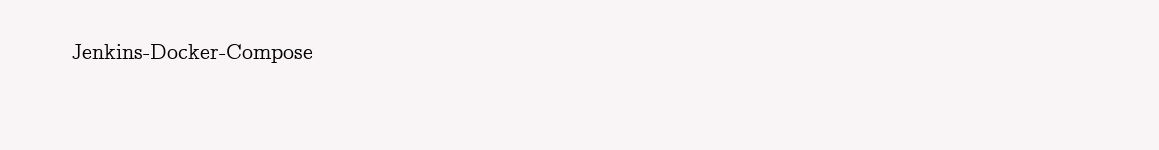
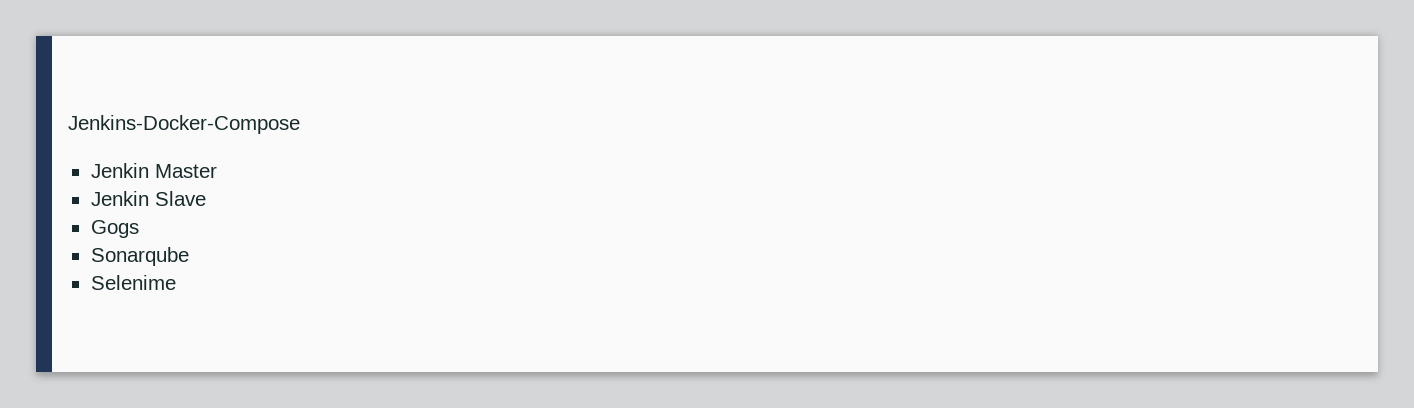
+ Jenkin Master
+ Jenkin Slave
+ Gogs
+ Sonarqube
+ Selenime

